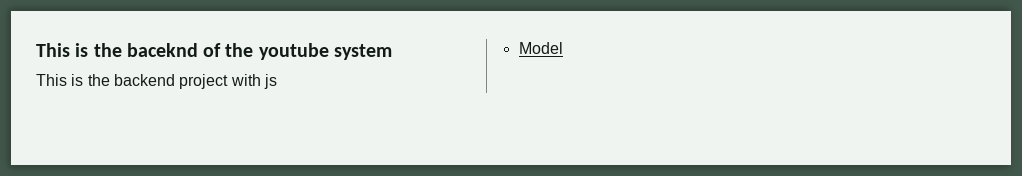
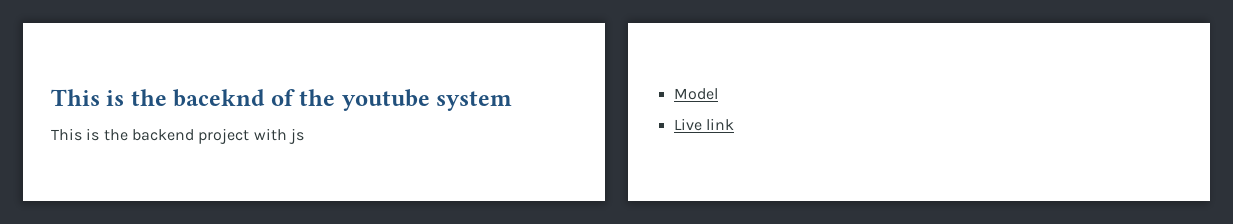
+ Live link

